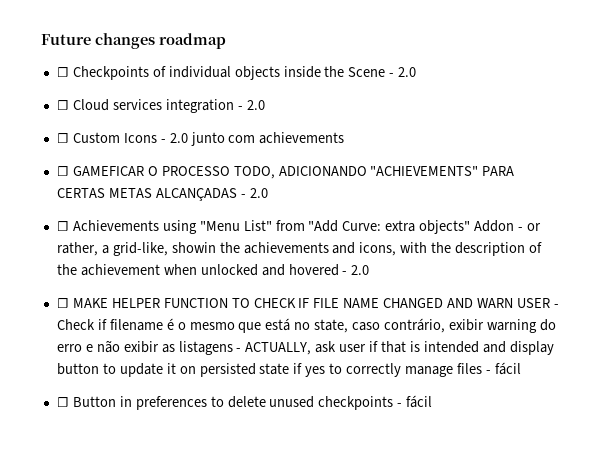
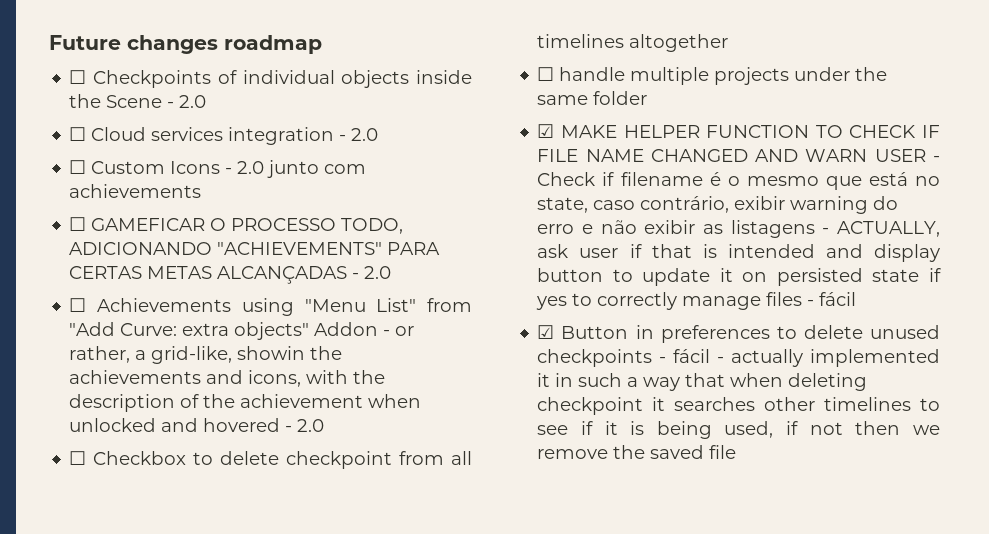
- ☐ MAKE HELPER FUNCTION TO CHECK IF FILE NAME CHANGED AND WARN USER - Check if filename é o mesmo que está no state, caso contrário, exibir warning do erro e não exibir as listagens - ACTUALLY, ask user if that is intended and display button to update it on persisted state if yes to correctly manage files - fácil
+ ☐ Checkbox to delete checkpoint from all timelines altogether
+ ☐ handle multiple projects under the same folder
+ ☑ MAKE HELPER FUNCTION TO CHECK IF FILE NAME CHANGED AND WARN USER - Check if filename é o mesmo que está no state, caso contrário, exibir warning do erro e não exibir as listagens - ACTUALLY, ask user if that is intended and display button to update it on persisted state if yes to correctly manage files - fácil
- ☐ Button in preferences to delete unused checkpoints - fácil
+ ☑ Button in preferences to delete unused checkpoints - fácil - actually implemented it in such a way that when deleting checkpoint it searches other timelines to see if it is being used, if not then we remove the saved file

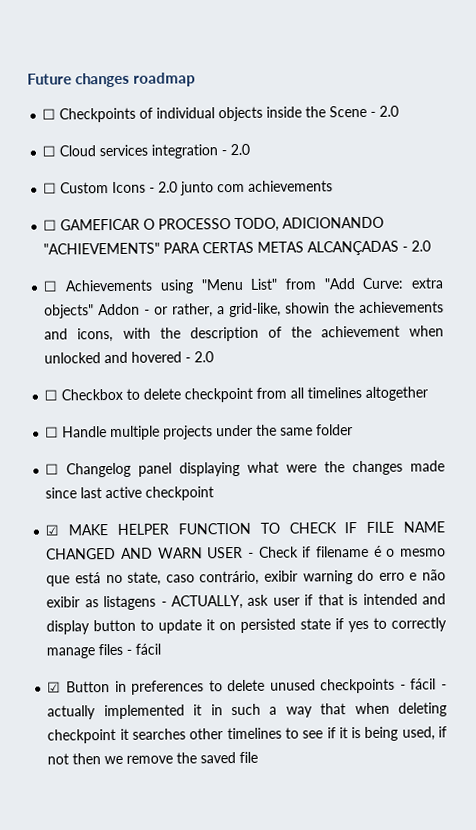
- ☐ handle multiple projects under the same folder
+ ☐ Handle multiple projects under the same folder
+ ☐ Changelog panel displaying what were the changes made since last active checkpoint

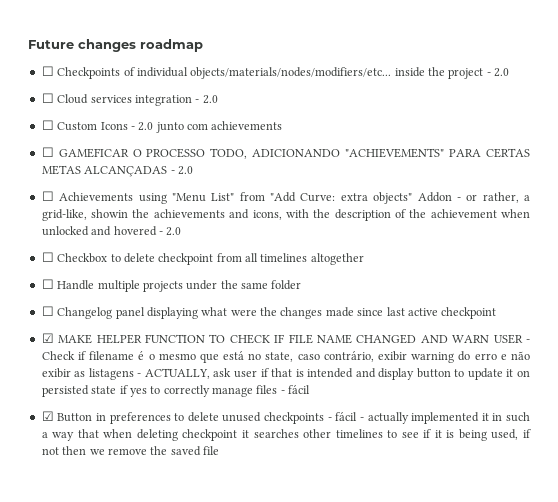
- ☐ Checkpoints of individual objects inside the Scene - 2.0
+ ☐ Checkpoints of individual objects/materials/nodes/modifiers/etc... inside the project - 2.0

